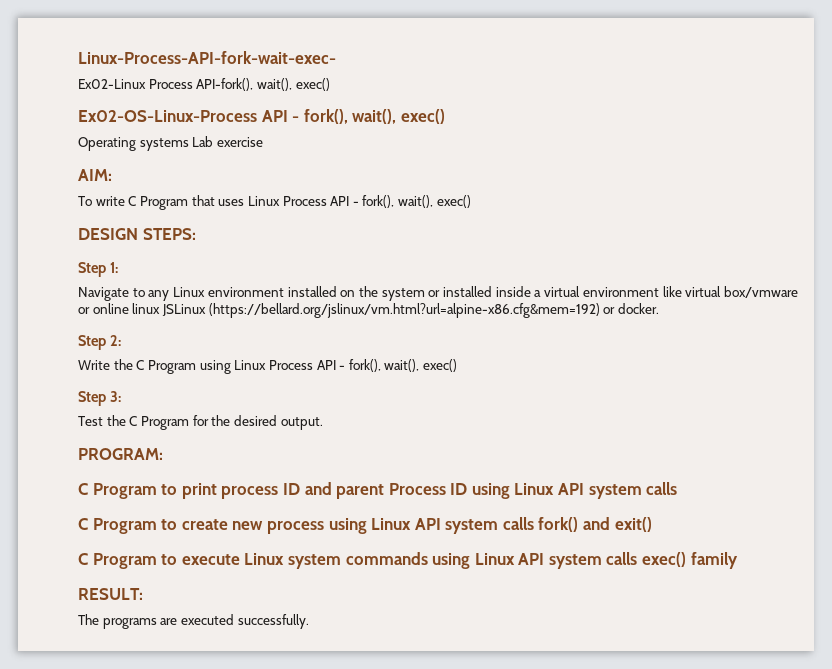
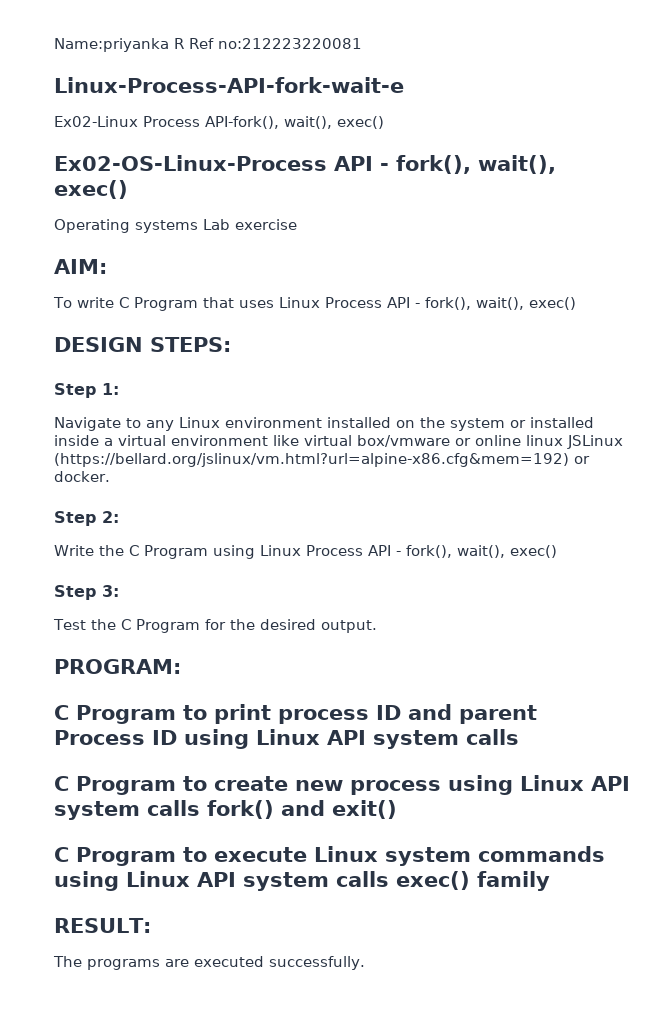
- Linux-Process-API-fork-wait-exec-
+ Name:priyanka R Ref no:212223220081
+ Linux-Process-API-fork-wait-e

